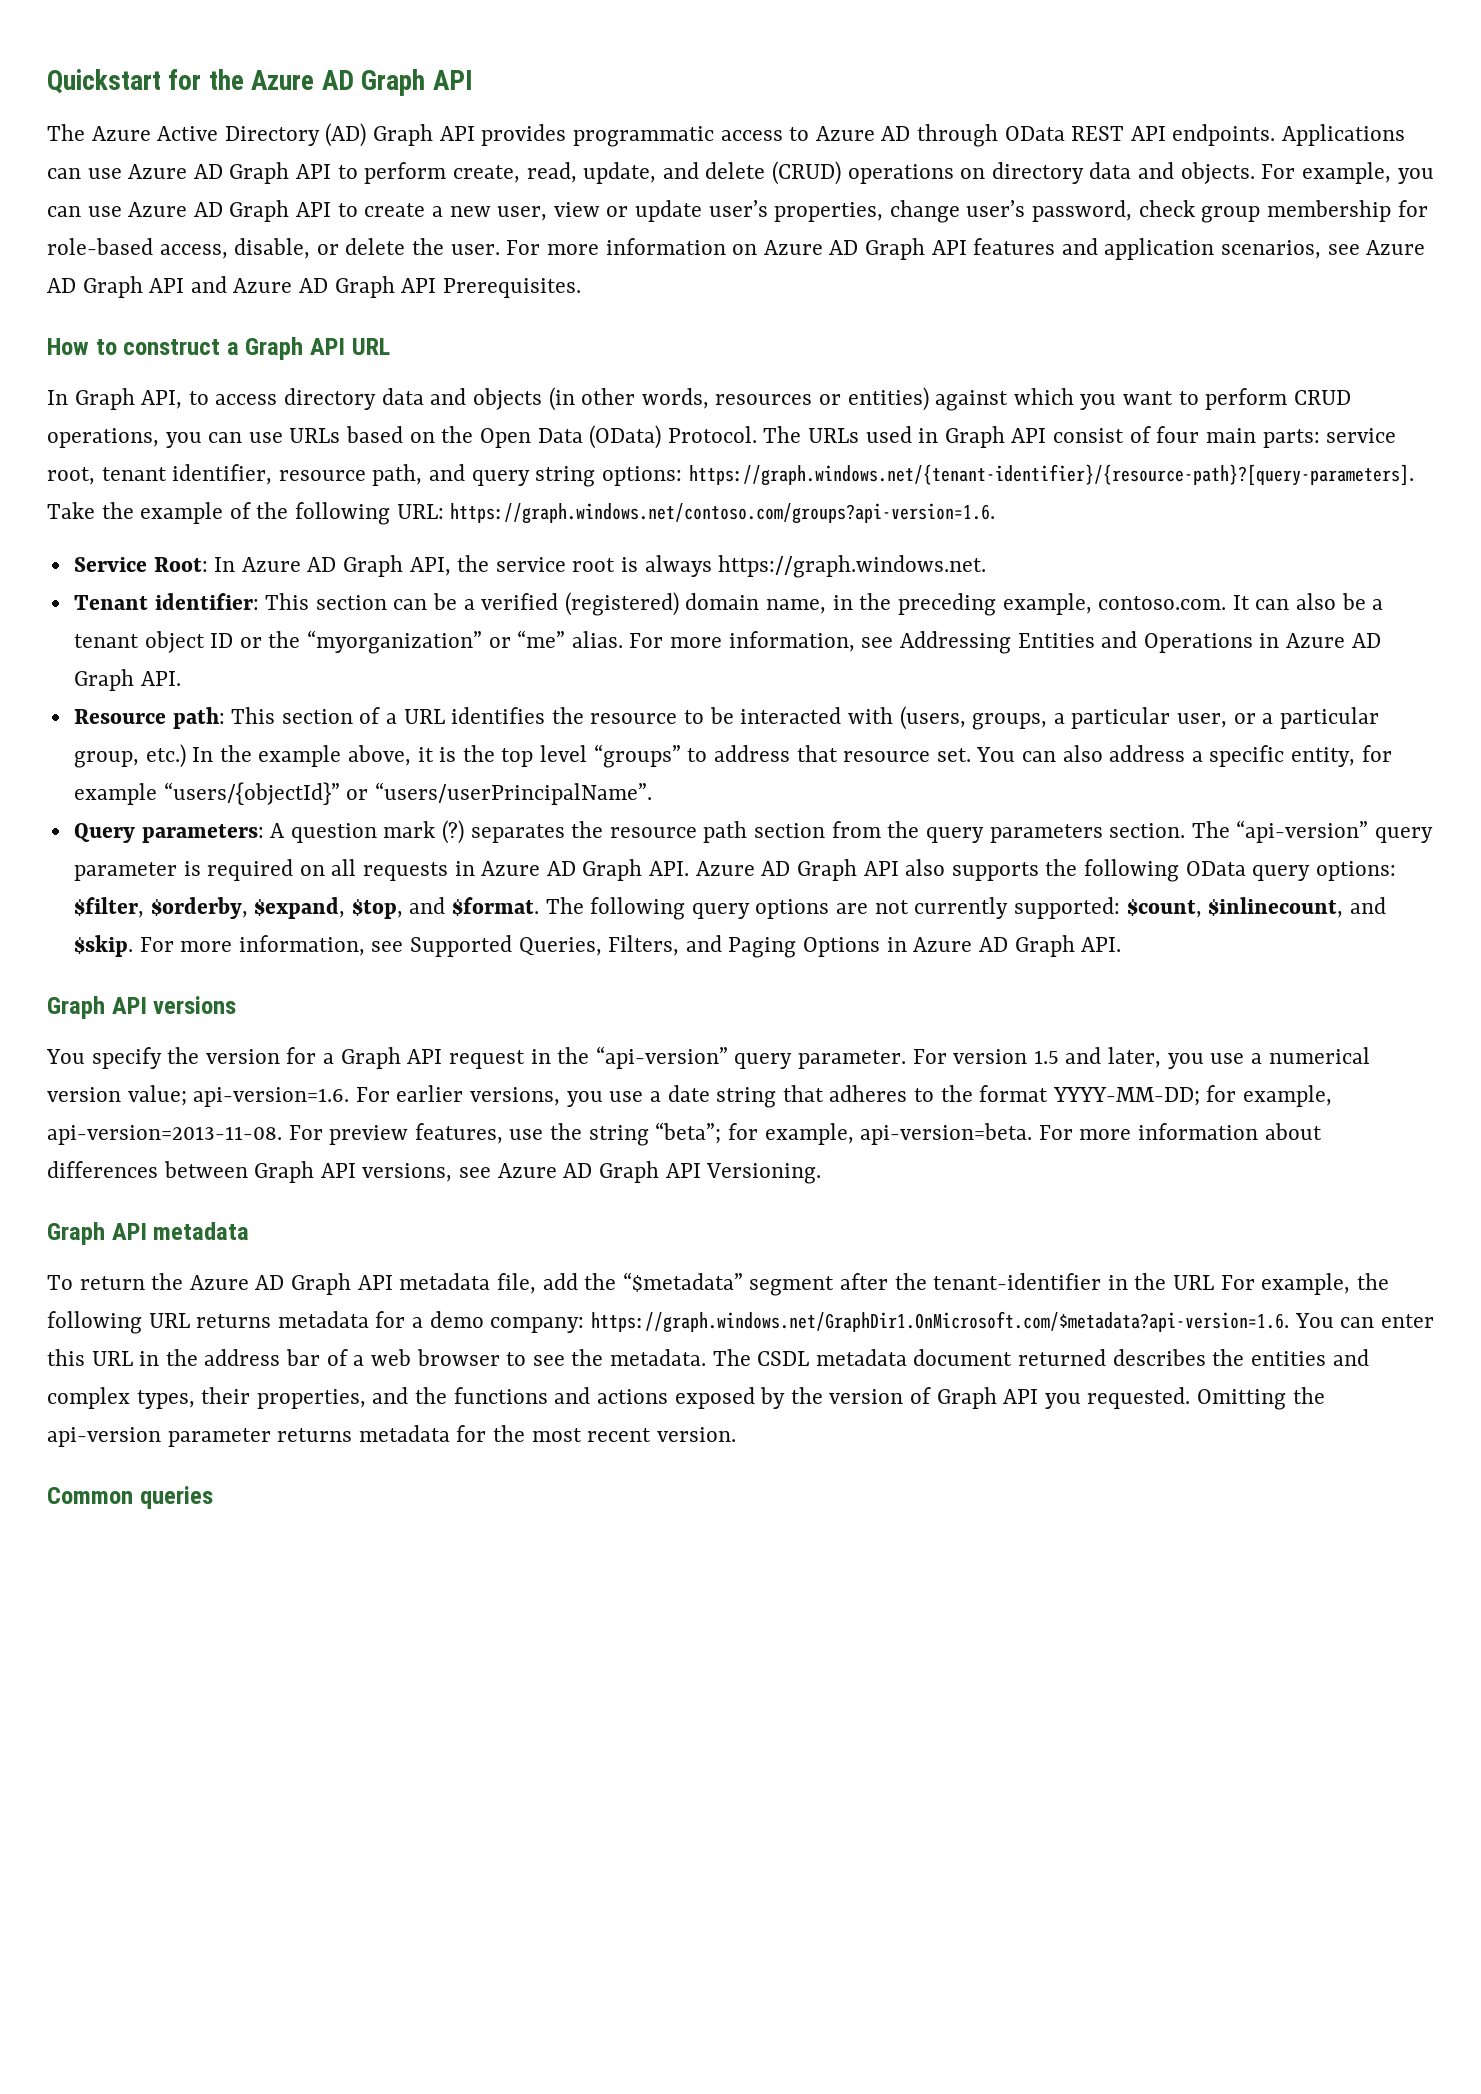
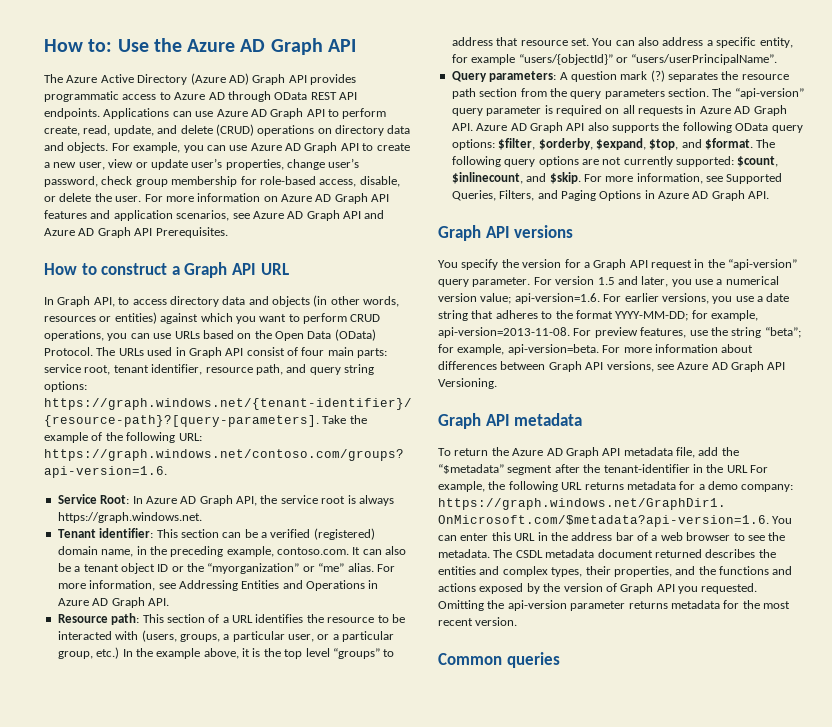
- Quickstart for the Azure AD Graph API
+ How to: Use the Azure AD Graph API
- The Azure Active Directory (AD) Graph API provides programmatic access to Azure AD through OData REST API endpoints.
+ The Azure Active Directory (Azure AD) Graph API provides programmatic access to Azure AD through OData REST API endpoints.

